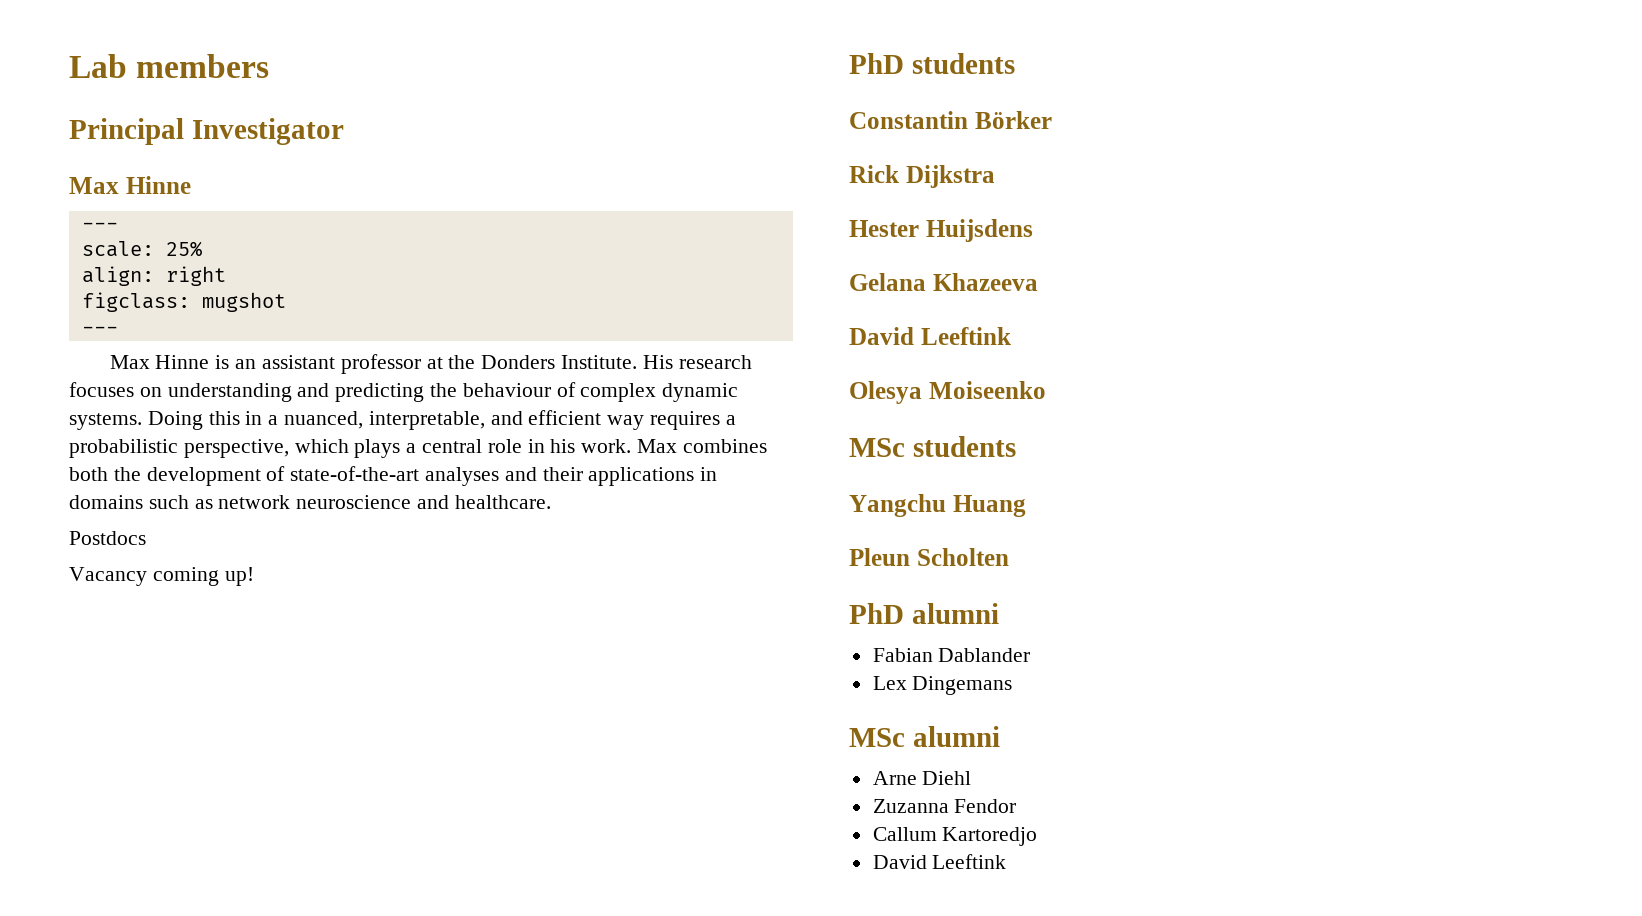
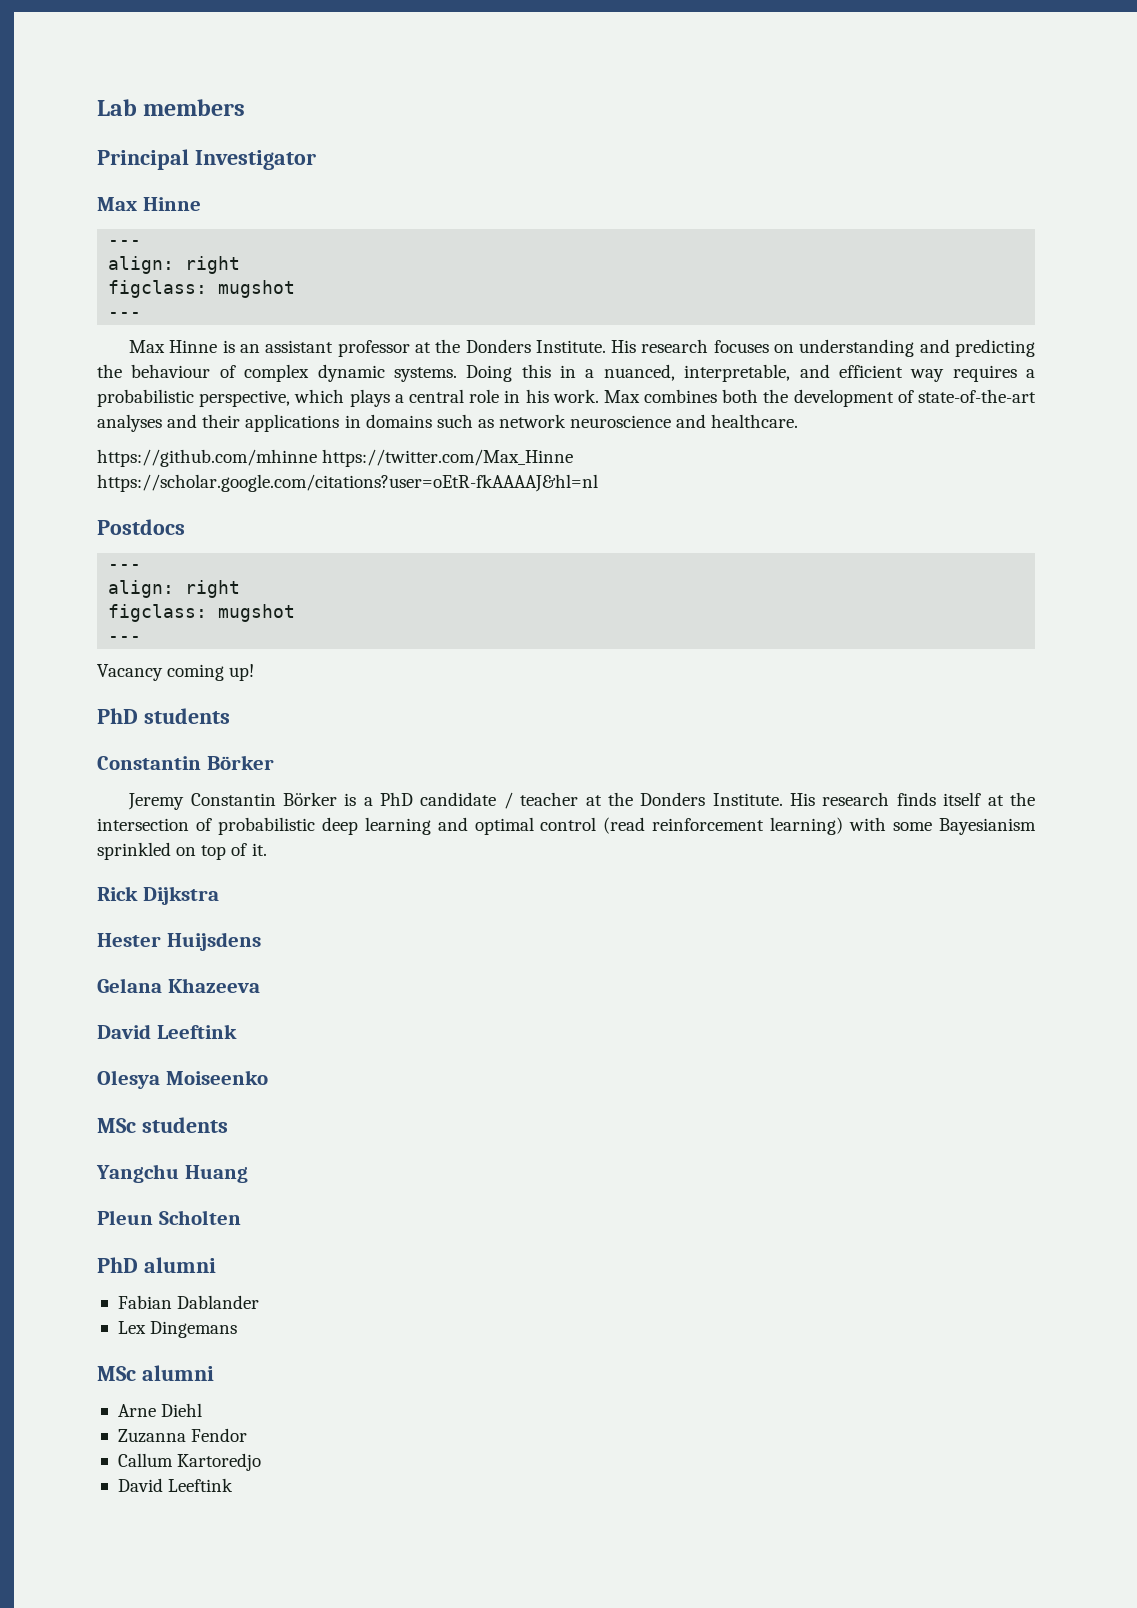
- scale: 25%
+ https://github.com/mhinne https://twitter.com/Max_Hinne https://scholar.google.com/citations?user=oEtR-fkAAAAJ&hl=nl
  Postdocs
+ ---
+ align: right
+ figclass: mugshot
+ ---
+ Jeremy Constantin Börker is a PhD candidate / teacher at the Donders Institute. His research finds itself at the intersection of probabilistic deep learning and optimal control (read reinforcement learning) with some Bayesianism sprinkled on top of it.

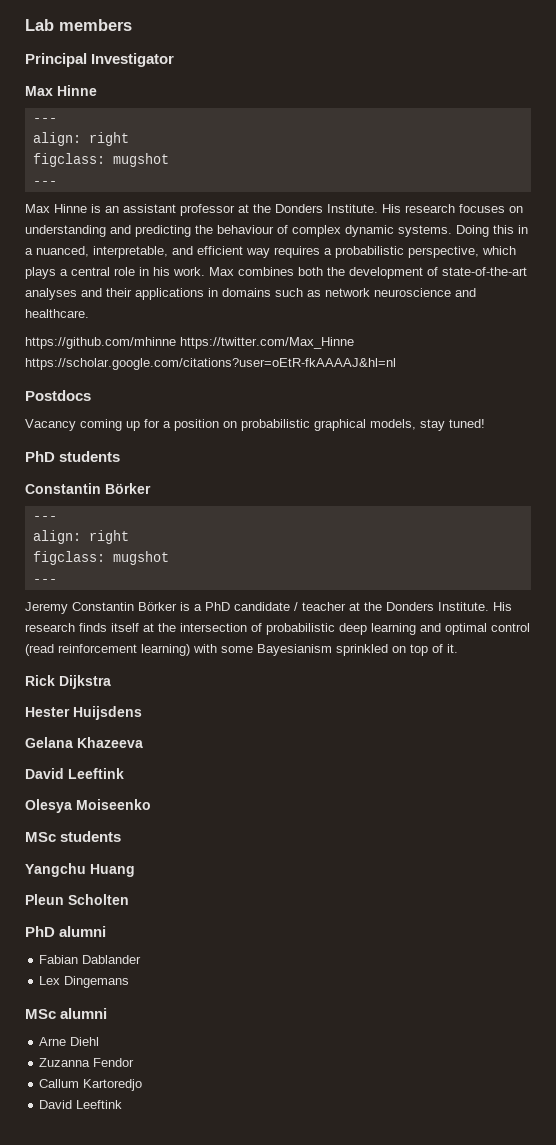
  Postdocs
+ Vacancy coming up for a position on probabilistic graphical models, stay tuned!
+ PhD students
+ Constantin Börker
  ---
  align: right
  figclass: mugshot
  ---
- Vacancy coming up!
- PhD students
- Constantin Börker

